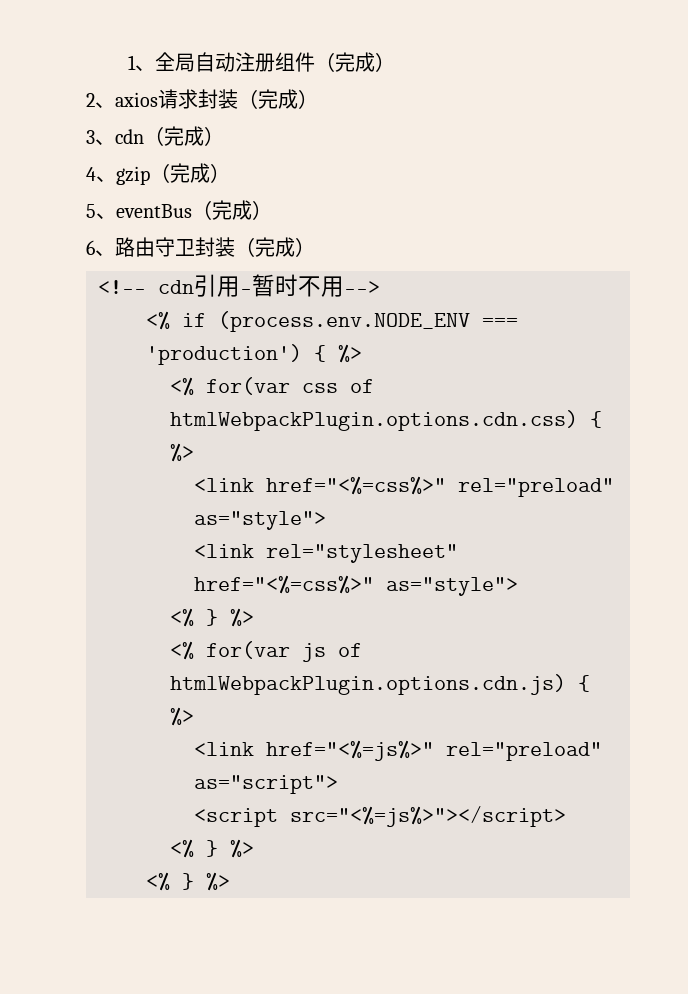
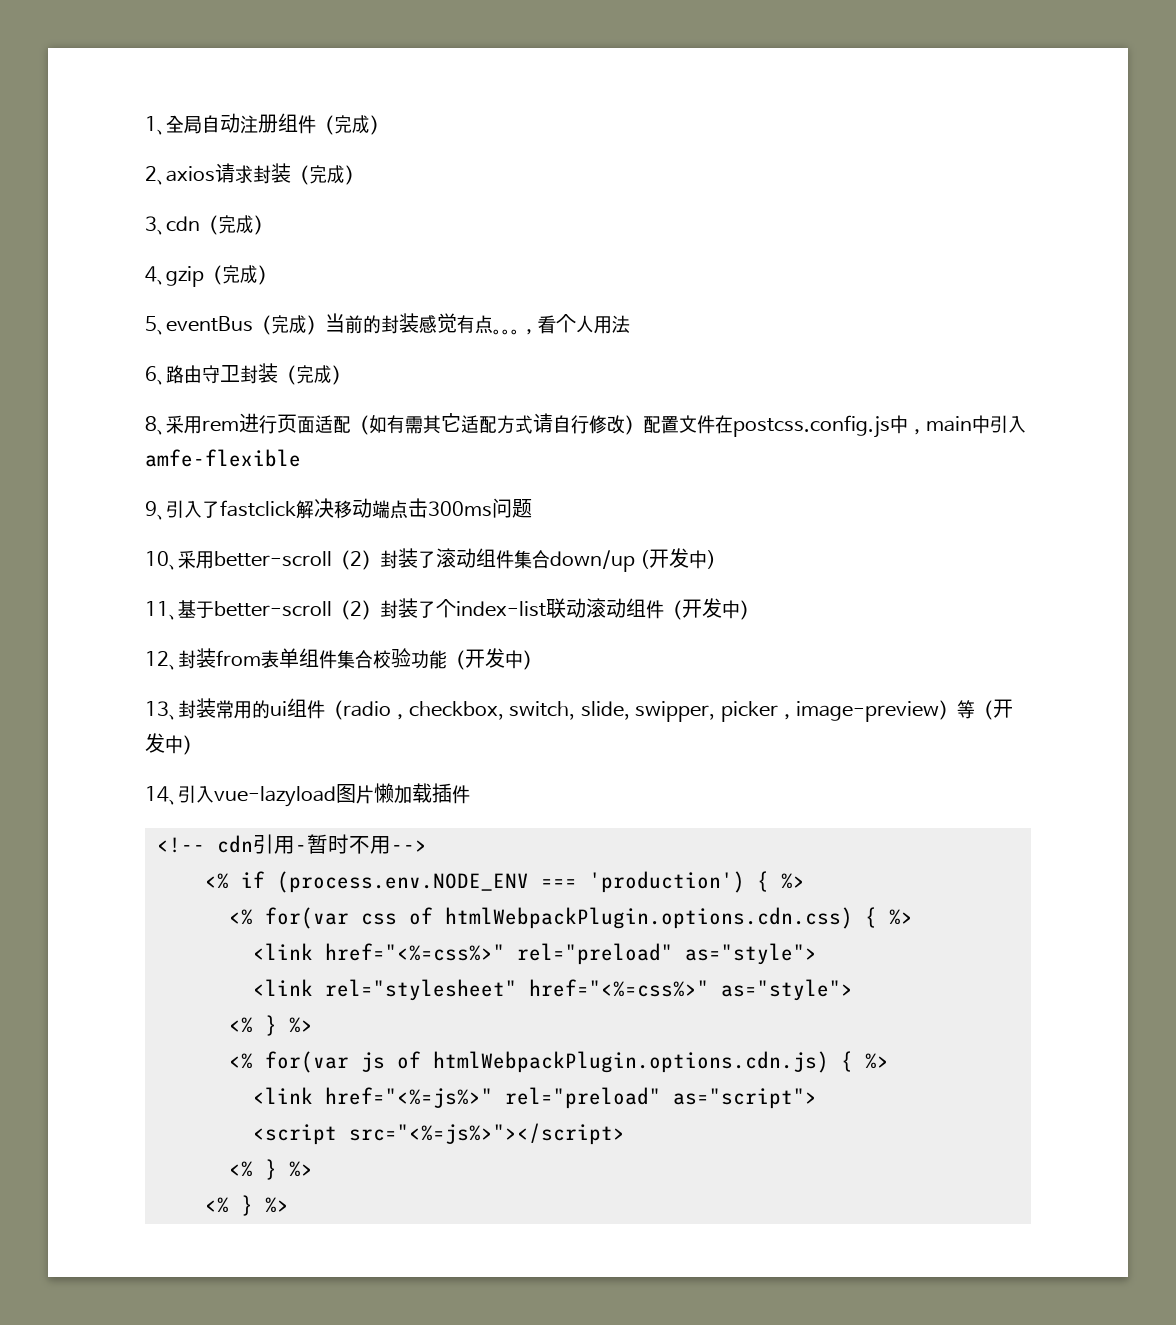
- 5、eventBus（完成）
+ 5、eventBus（完成）当前的封装感觉有点。。。，看个人用法
+ 8、采用rem进行页面适配（如有需其它适配方式请自行修改）配置文件在postcss.config.js中，main中引入amfe-flexible
+ 9、引入了fastclick解决移动端点击300ms问题
+ 10、采用better-scroll（2）封装了滚动组件集合down/up (开发中)
+ 11、基于better-scroll（2）封装了个index-list联动滚动组件（开发中）
+ 12、封装from表单组件集合校验功能（开发中）
+ 13、封装常用的ui组件（radio，checkbox, switch, slide, swipper, picker，image-preview）等（开发中）
+ 14、引入vue-lazyload图片懒加载插件

